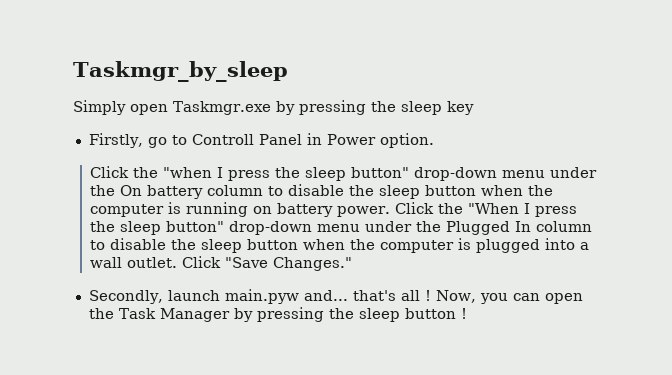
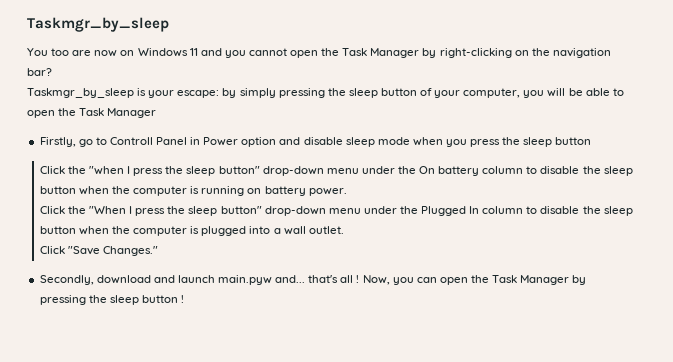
- Simply open Taskmgr.exe by pressing the sleep key
+ You too are now on Windows 11 and you cannot open the Task Manager by right-clicking on the navigation bar?
+ Taskmgr_by_sleep is your escape: by simply pressing the sleep button of your computer, you will be able to open the Task Manager
- Firstly, go to Controll Panel in Power option.
+ Firstly, go to Controll Panel in Power option and disable sleep mode when you press the sleep button
- Click the "when I press the sleep button" drop-down menu under the On battery column to disable the sleep button when the computer is running on battery power. Click the "When I press the sleep button" drop-down menu under the Plugged In column to disable the sleep button when the computer is plugged into a wall outlet. Click "Save Changes."
+ Click the "when I press the sleep button" drop-down menu under the On battery column to disable the sleep button when the computer is running on battery power.
+ Click the "When I press the sleep button" drop-down menu under the Plugged In column to disable the sleep button when the computer is plugged into a wall outlet.
+ Click "Save Changes."
- Secondly, launch main.pyw and... that's all !
+ Secondly, download and launch main.pyw and... that's all !

